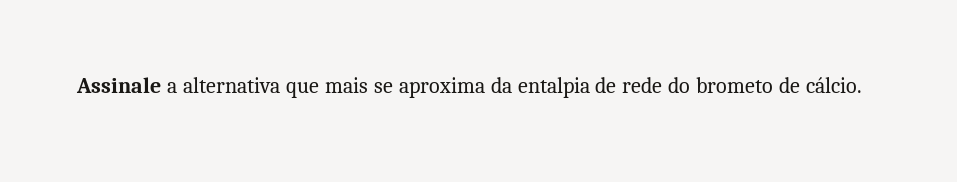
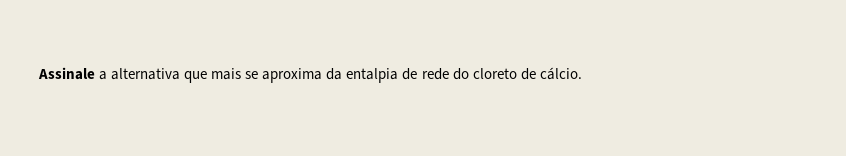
- Assinale a alternativa que mais se aproxima da entalpia de rede do brometo de cálcio.
+ Assinale a alternativa que mais se aproxima da entalpia de rede do cloreto de cálcio.

